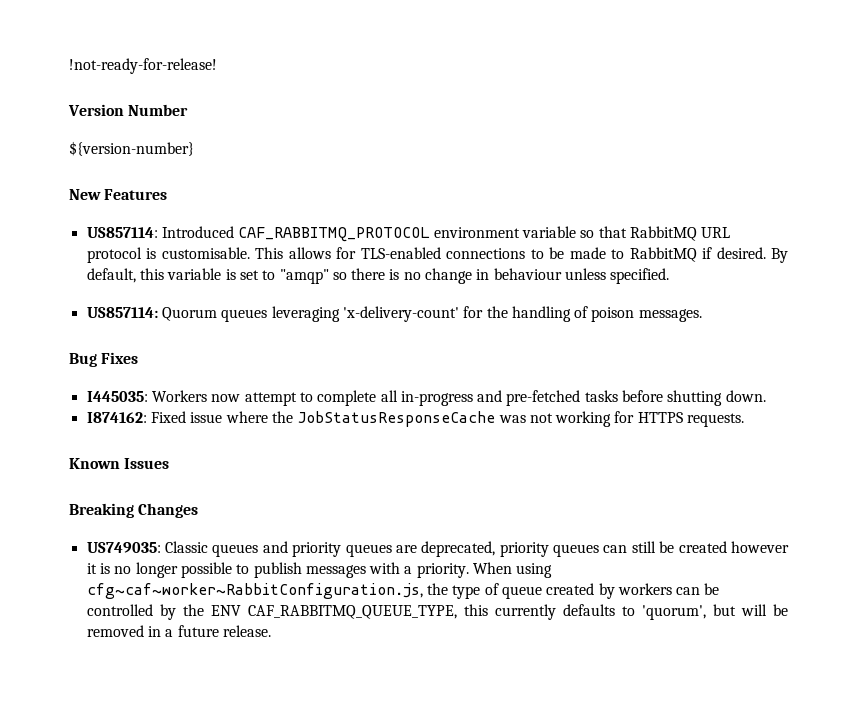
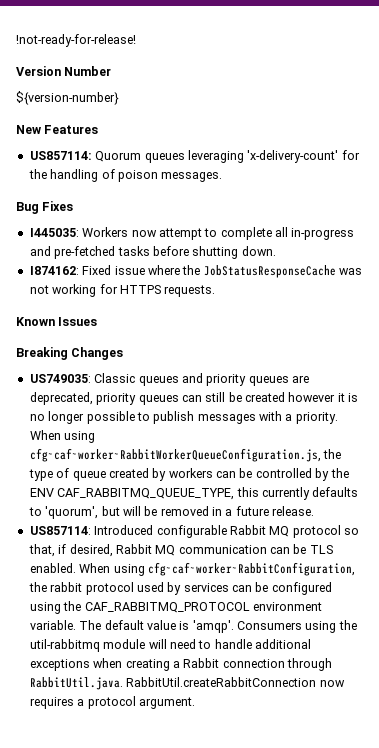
- US857114: Introduced CAF_RABBITMQ_PROTOCOL environment variable so that RabbitMQ URL protocol is customisable. This allows for TLS-enabled connections to be made to RabbitMQ if desired. By default, this variable is set to "amqp" so there is no change in behaviour unless specified.
- When using cfg~caf~worker~RabbitConfiguration.js, the type of queue created by workers can be controlled by the ENV CAF_RABBITMQ_QUEUE_TYPE, this currently defaults to 'quorum', but will be removed in a future release.
+ When using cfg~caf~worker~RabbitWorkerQueueConfiguration.js, the type of queue created by workers can be controlled by the ENV CAF_RABBITMQ_QUEUE_TYPE, this currently defaults to 'quorum', but will be removed in a future release.
+ US857114: Introduced configurable Rabbit MQ protocol so that, if desired, Rabbit MQ communication can be TLS enabled. When using cfg~caf~worker~RabbitConfiguration, the rabbit protocol used by services can be configured using the CAF_RABBITMQ_PROTOCOL environment variable. The default value is 'amqp'. Consumers using the util-rabbitmq module will need to handle additional exceptions when creating a Rabbit connection through RabbitUtil.java. RabbitUtil.createRabbitConnection now requires a protocol argument.

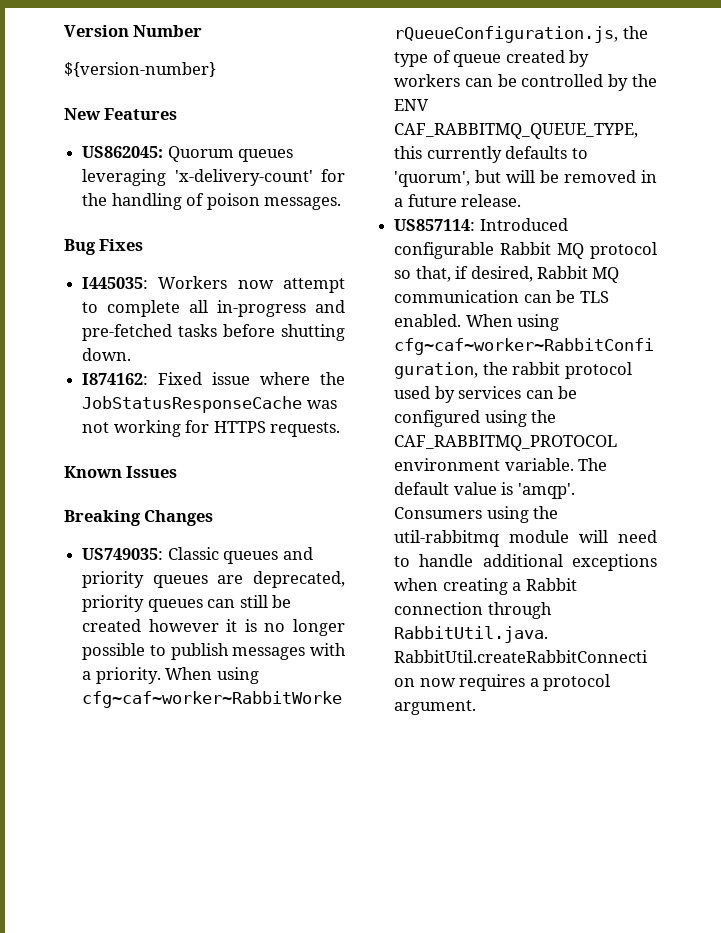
- !not-ready-for-release!
- US857114: Quorum queues leveraging 'x-delivery-count' for the handling of poison messages.
+ US862045: Quorum queues leveraging 'x-delivery-count' for the handling of poison messages.

